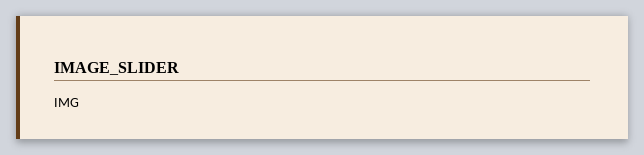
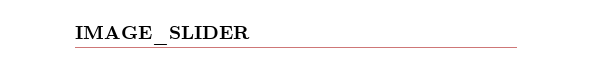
- IMG

